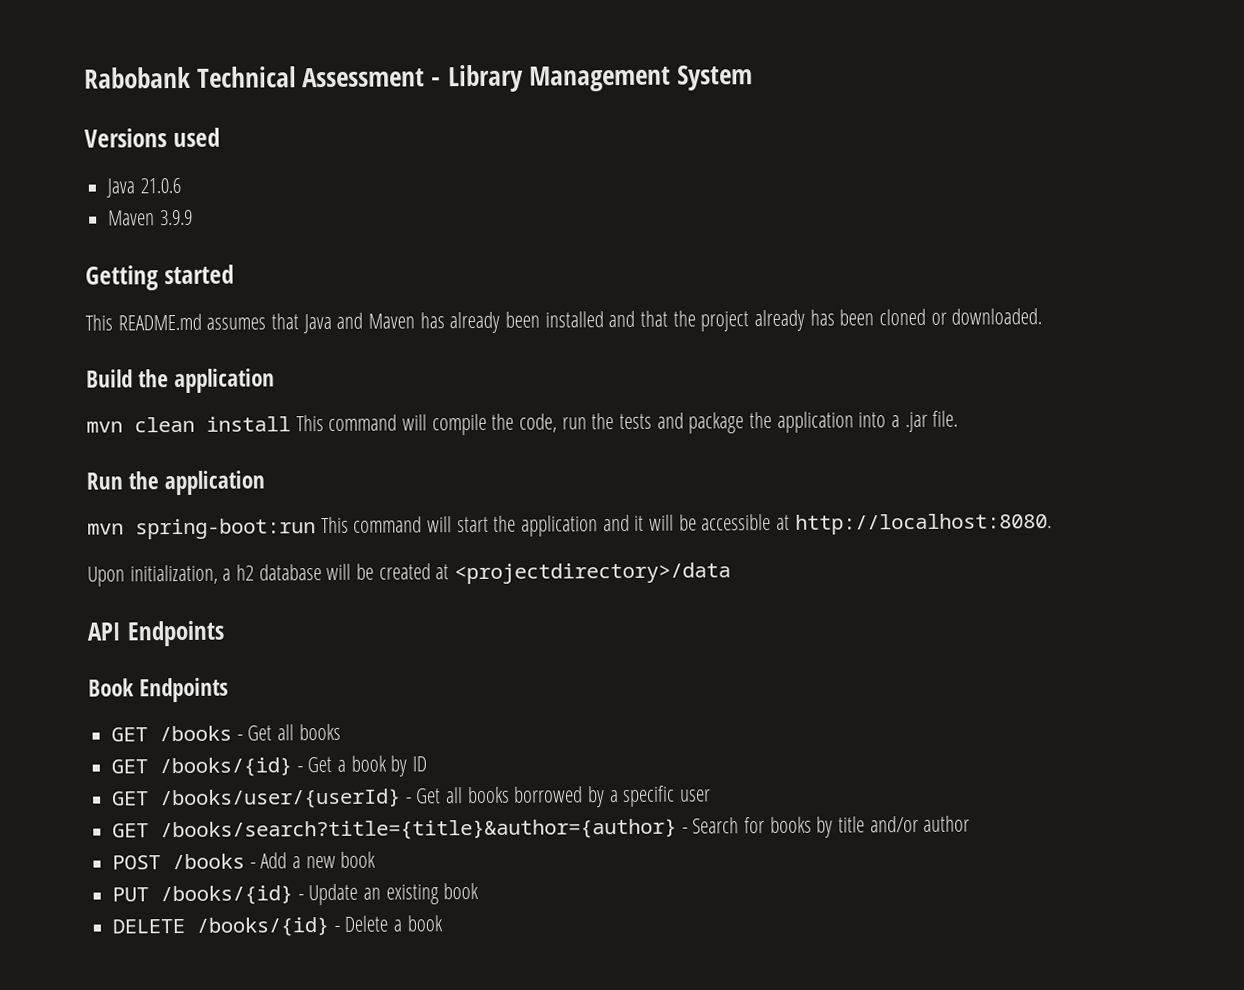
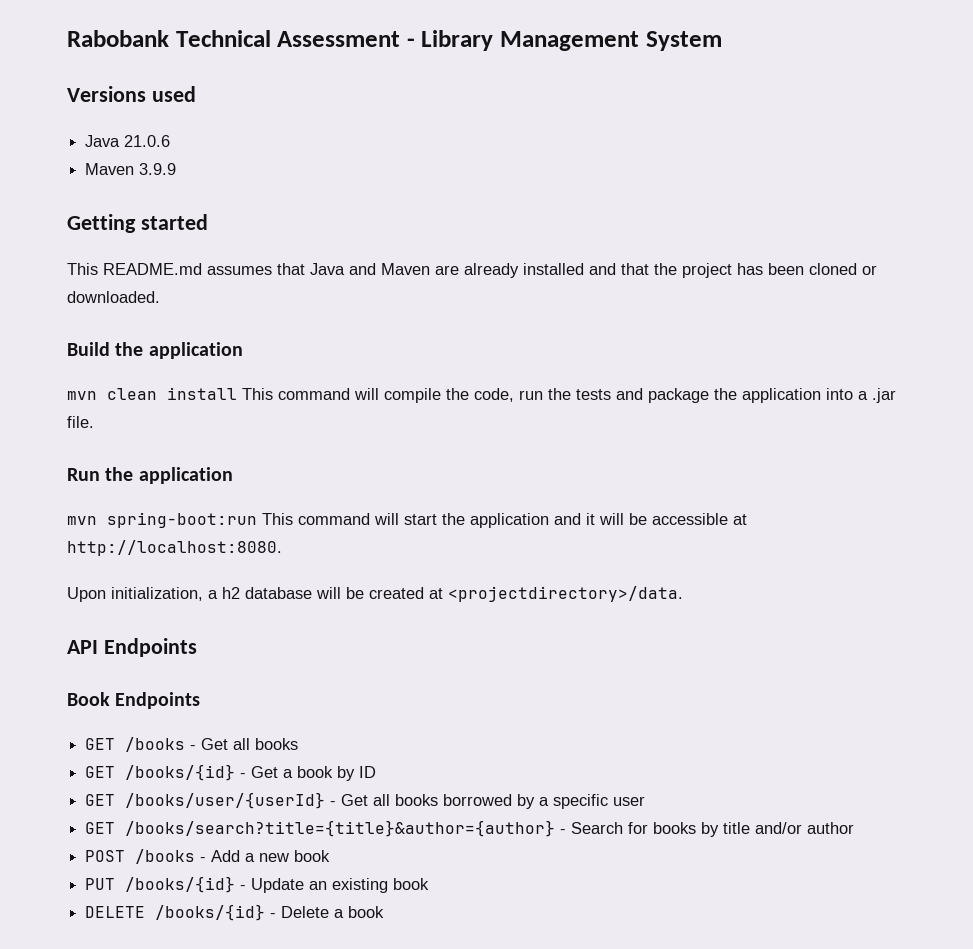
- This README.md assumes that Java and Maven has already been installed and that the project already has been cloned or downloaded.
+ This README.md assumes that Java and Maven are already installed and that the project has been cloned or downloaded.
- Upon initialization, a h2 database will be created at <projectdirectory>/data
+ Upon initialization, a h2 database will be created at <projectdirectory>/data.

